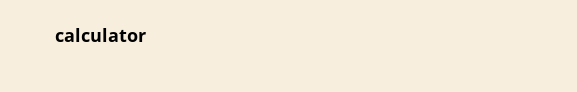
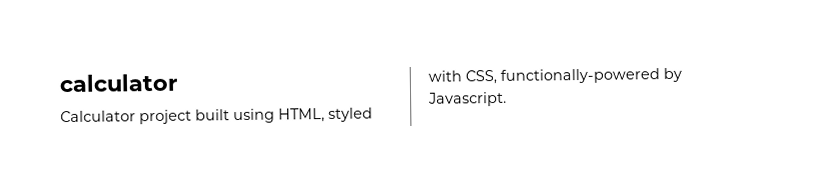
+ Calculator project built using HTML, styled with CSS, functionally-powered by Javascript.

